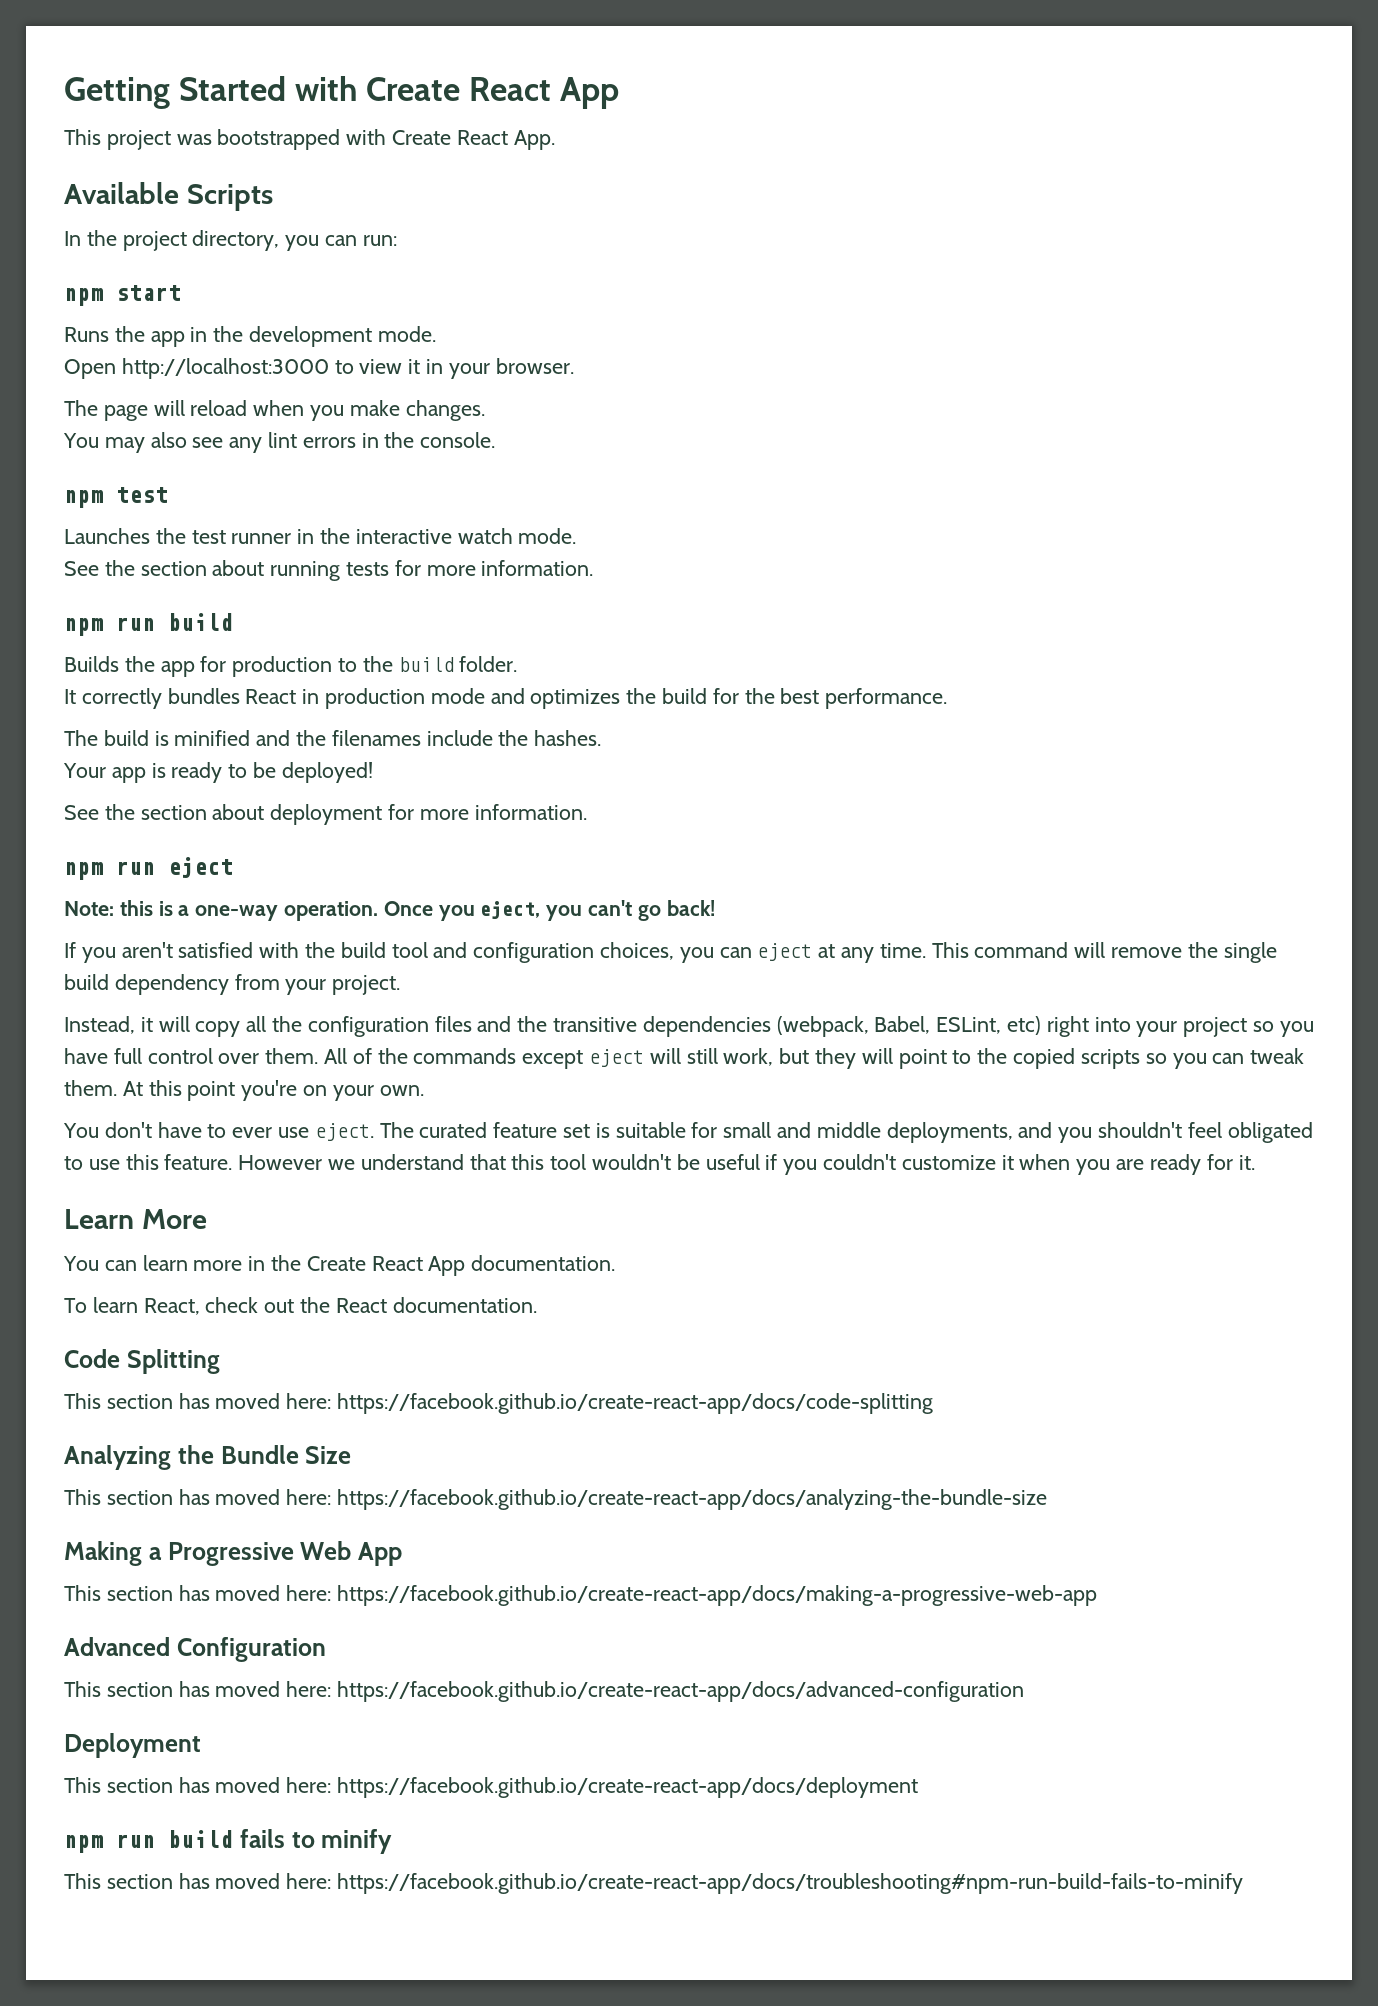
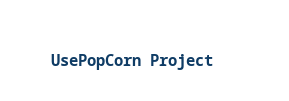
- Getting Started with Create React App
- This project was bootstrapped with Create React App.
- Available Scripts
- In the project directory, you can run:
- npm start
- Runs the app in the development mode.
- Open http://localhost:3000 to view it in your browser.
- The page will reload when you make changes.
- You may also see any lint errors in the console.
- npm test
- Launches the test runner in the interactive watch mode.
- See the section about running tests for more information.
- npm run build
- Builds the app for production to the build folder.
- It correctly bundles React in production mode and optimizes the build for the best performance.
- The build is minified and the filenames include the hashes.
- Your app is ready to be deployed!
- See the section about deployment for more information.
- npm run eject
- Note: this is a one-way operation. Once you eject, you can't go back!
- If you aren't satisfied with the build tool and configuration choices, you can eject at any time. This command will remove the single build dependency from your project.
- Instead, it will copy all the configuration files and the transitive dependencies (webpack, Babel, ESLint, etc) right into your project so you have full control over them. All of the commands except eject will still work, but they will point to the copied scripts so you can tweak them. At this point you're on your own.
- You don't have to ever use eject. The curated feature set is suitable for small and middle deployments, and you shouldn't feel obligated to use this feature. However we understand that this tool wouldn't be useful if you couldn't customize it when you are ready for it.
- Learn More
- You can learn more in the Create React App documentation.
- To learn React, check out the React documentation.
- Code Splitting
- This section has moved here: https://facebook.github.io/create-react-app/docs/code-splitting
- Analyzing the Bundle Size
- This section has moved here: https://facebook.github.io/create-react-app/docs/analyzing-the-bundle-size
- Making a Progressive Web App
- This section has moved here: https://facebook.github.io/create-react-app/docs/making-a-progressive-web-app
- Advanced Configuration
- This section has moved here: https://facebook.github.io/create-react-app/docs/advanced-configuration
- Deployment
- This section has moved here: https://facebook.github.io/create-react-app/docs/deployment
- npm run build fails to minify
- This section has moved here: https://facebook.github.io/create-react-app/docs/troubleshooting#npm-run-build-fails-to-minify
+ UsePopCorn Project

